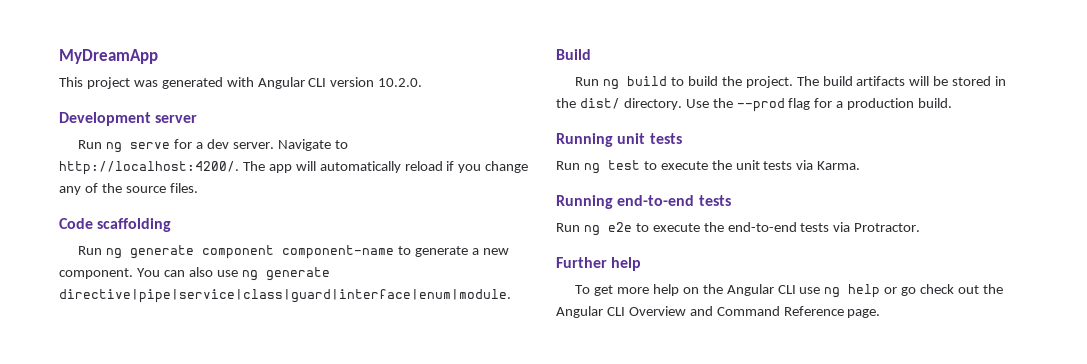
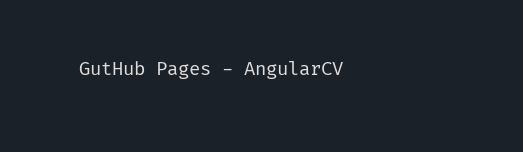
- MyDreamApp
- This project was generated with Angular CLI version 10.2.0.
- Development server
- Run ng serve for a dev server. Navigate to http://localhost:4200/. The app will automatically reload if you change any of the source files.
- Code scaffolding
- Run ng generate component component-name to generate a new component. You can also use ng generate directive|pipe|service|class|guard|interface|enum|module.
- Build
- Run ng build to build the project. The build artifacts will be stored in the dist/ directory. Use the --prod flag for a production build.
- Running unit tests
- Run ng test to execute the unit tests via Karma.
- Running end-to-end tests
- Run ng e2e to execute the end-to-end tests via Protractor.
- Further help
- To get more help on the Angular CLI use ng help or go check out the Angular CLI Overview and Command Reference page.
+ GutHub Pages - AngularCV

